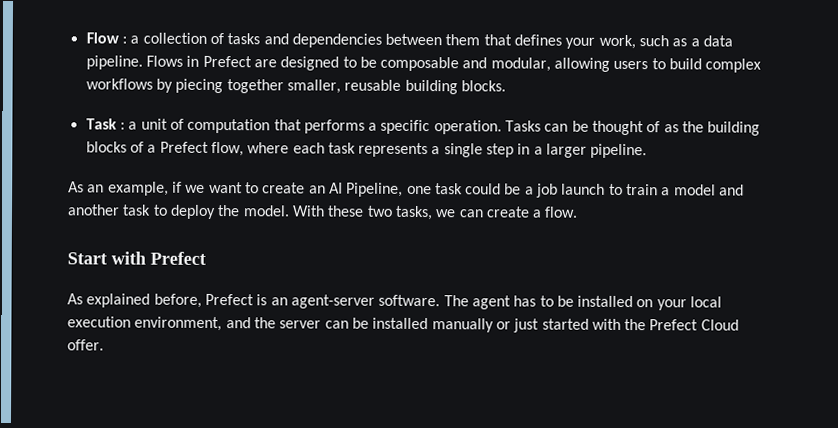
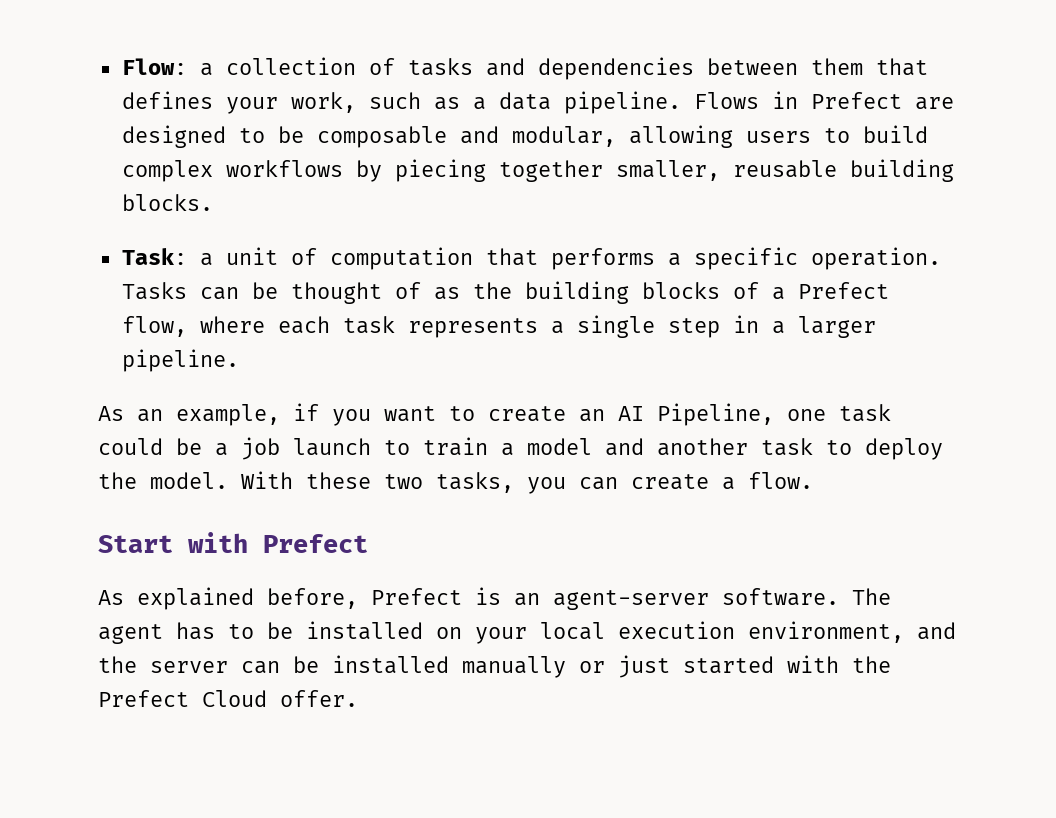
- Flow : a collection of tasks and dependencies between them that defines your work, such as a data pipeline.
+ Flow: a collection of tasks and dependencies between them that defines your work, such as a data pipeline.
- Task : a unit of computation that performs a specific operation.
+ Task: a unit of computation that performs a specific operation.
- As an example, if we want to create an AI Pipeline, one task could be a job launch to train a model and another task to deploy the model.
+ As an example, if you want to create an AI Pipeline, one task could be a job launch to train a model and another task to deploy the model.
- With these two tasks, we can create a flow.
+ With these two tasks, you can create a flow.

